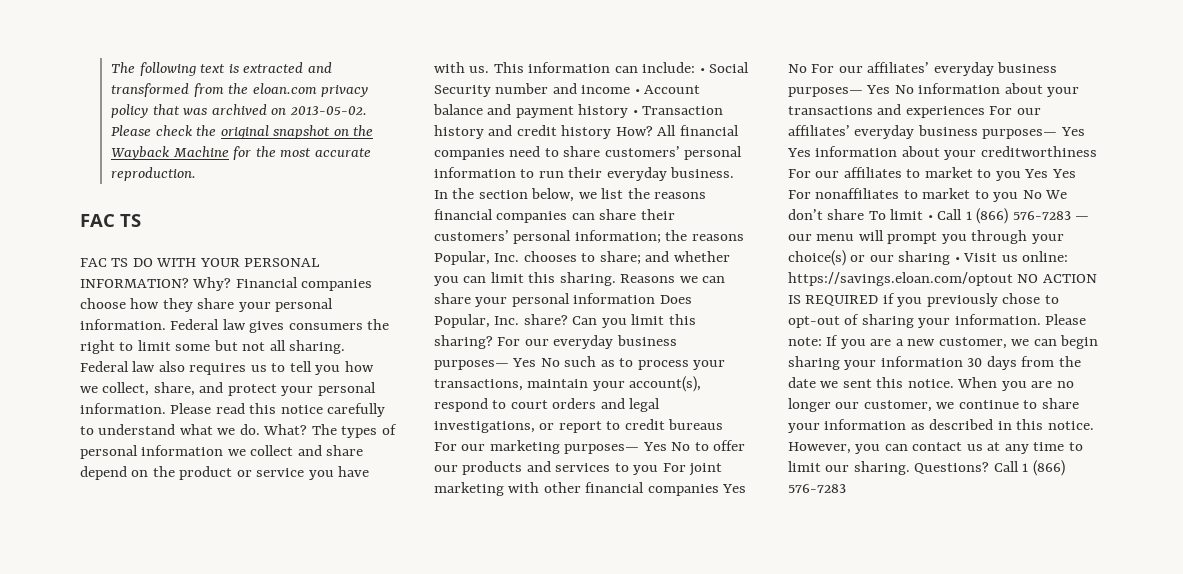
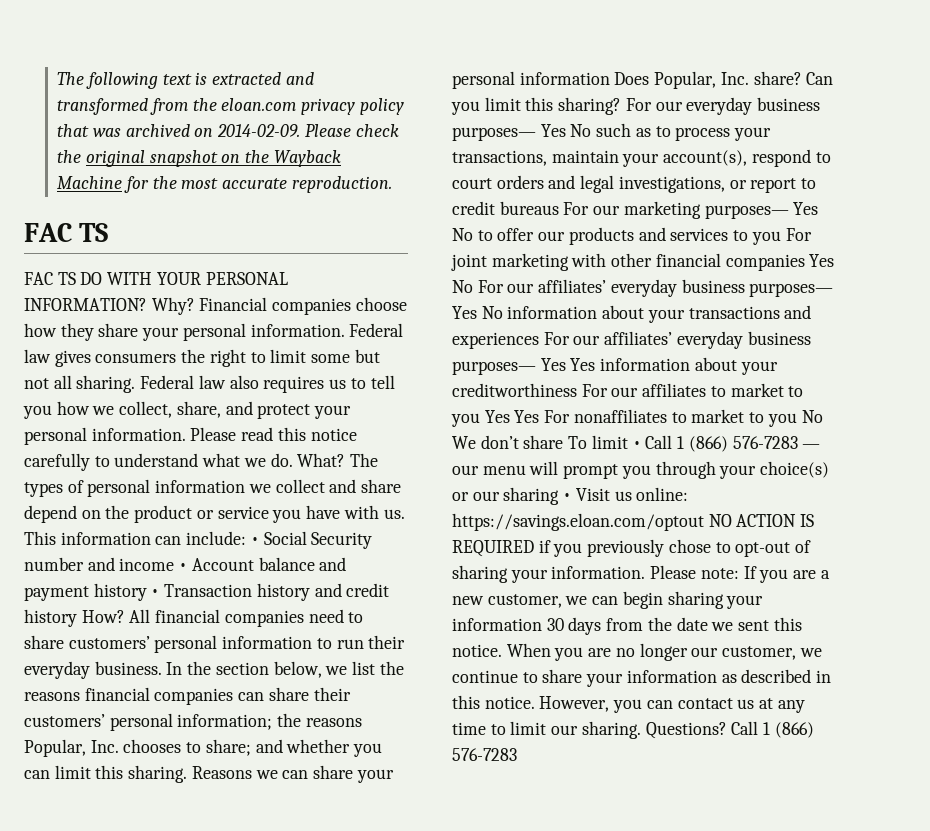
- The following text is extracted and transformed from the eloan.com privacy policy that was archived on 2013-05-02.
+ The following text is extracted and transformed from the eloan.com privacy policy that was archived on 2014-02-09.

